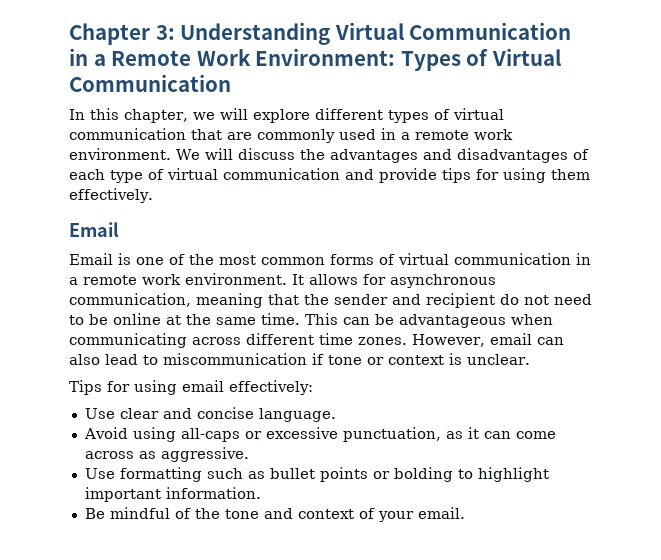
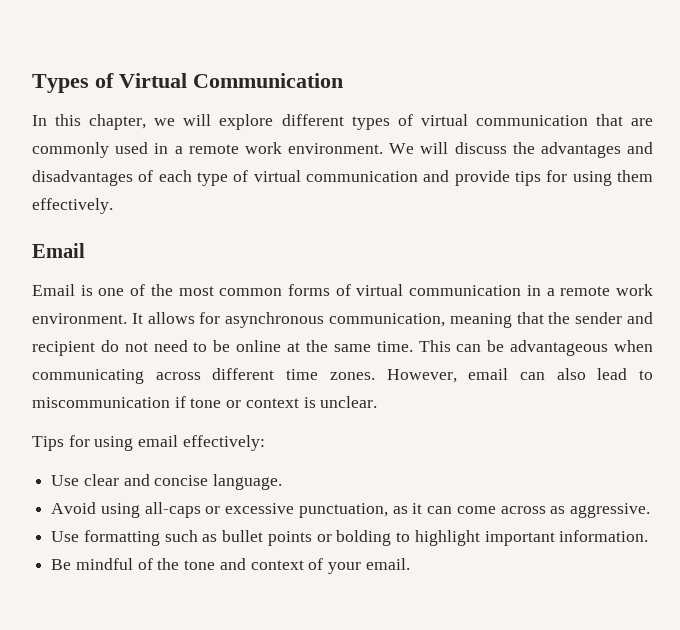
- Chapter 3: Understanding Virtual Communication in a Remote Work Environment: Types of Virtual Communication
+ Types of Virtual Communication

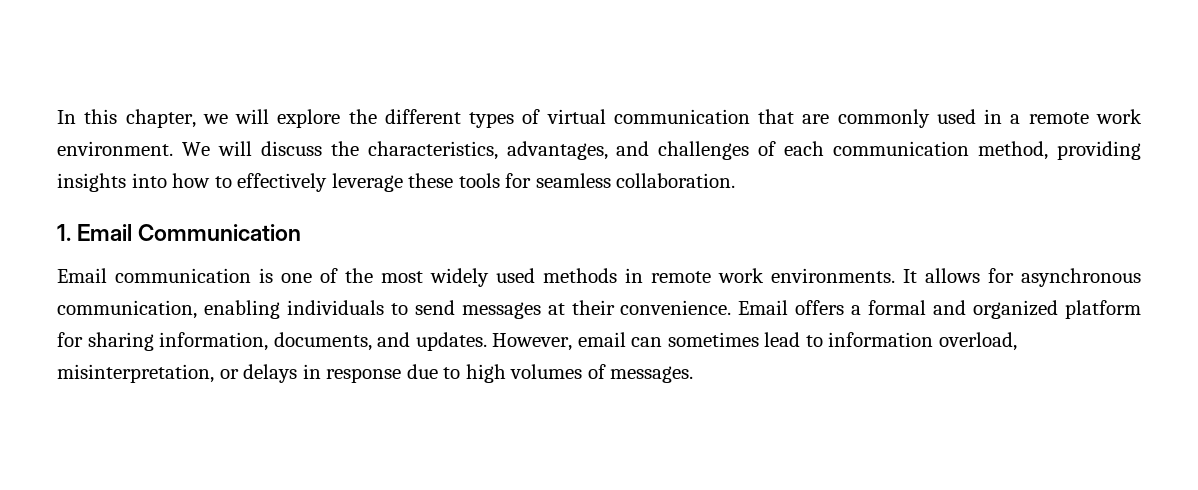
- Types of Virtual Communication
- In this chapter, we will explore different types of virtual communication that are commonly used in a remote work environment.
+ In this chapter, we will explore the different types of virtual communication that are commonly used in a remote work environment.
- We will discuss the advantages and disadvantages of each type of virtual communication and provide tips for using them effectively.
- Email
- Email is one of the most common forms of virtual communication in a remote work environment.
+ We will discuss the characteristics, advantages, and challenges of each communication method, providing insights into how to effectively leverage these tools for seamless collaboration.
+ 1. Email Communication
+ Email communication is one of the most widely used methods in remote work environments.
- It allows for asynchronous communication, meaning that the sender and recipient do not need to be online at the same time. This can be advantageous when communicating across different time zones.
+ It allows for asynchronous communication, enabling individuals to send messages at their convenience. Email offers a formal and organized platform for sharing information, documents, and updates.
- However, email can also lead to miscommunication if tone or context is unclear.
- Tips for using email effectively:
- Use clear and concise language.
- Avoid using all-caps or excessive punctuation, as it can come across as aggressive.
- Use formatting such as bullet points or bolding to highlight important information.
- Be mindful of the tone and context of your email.
+ However, email can sometimes lead to information overload, misinterpretation, or delays in response due to high volumes of messages.

